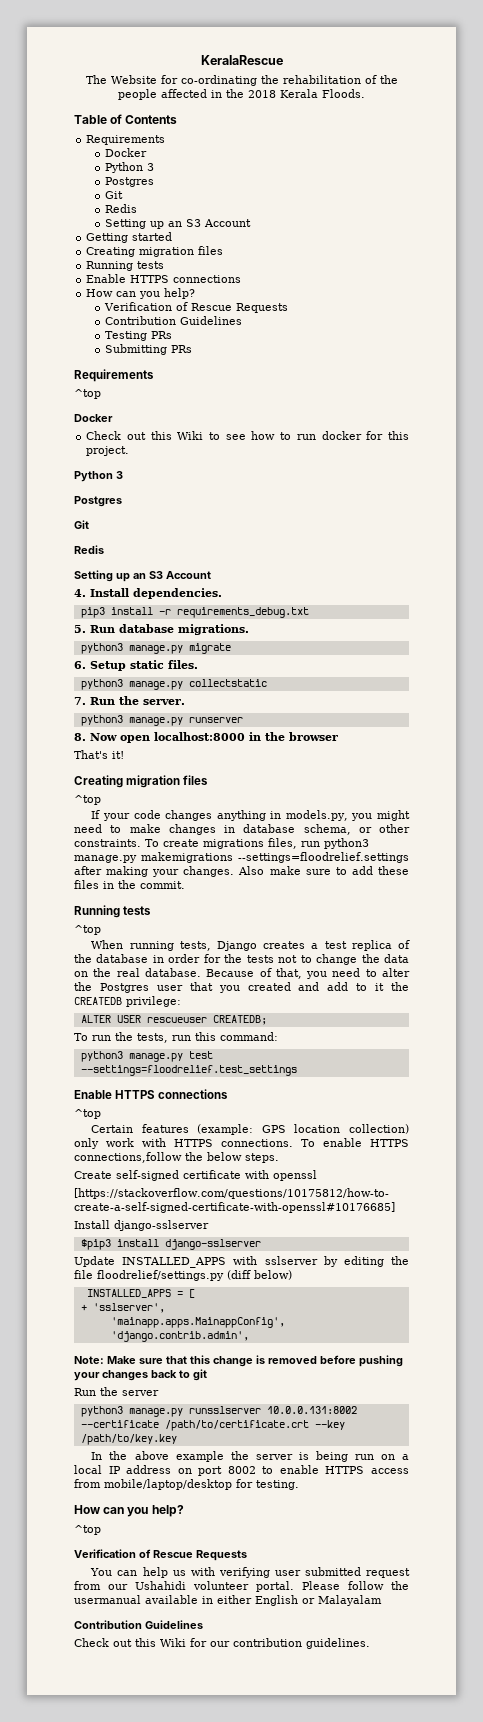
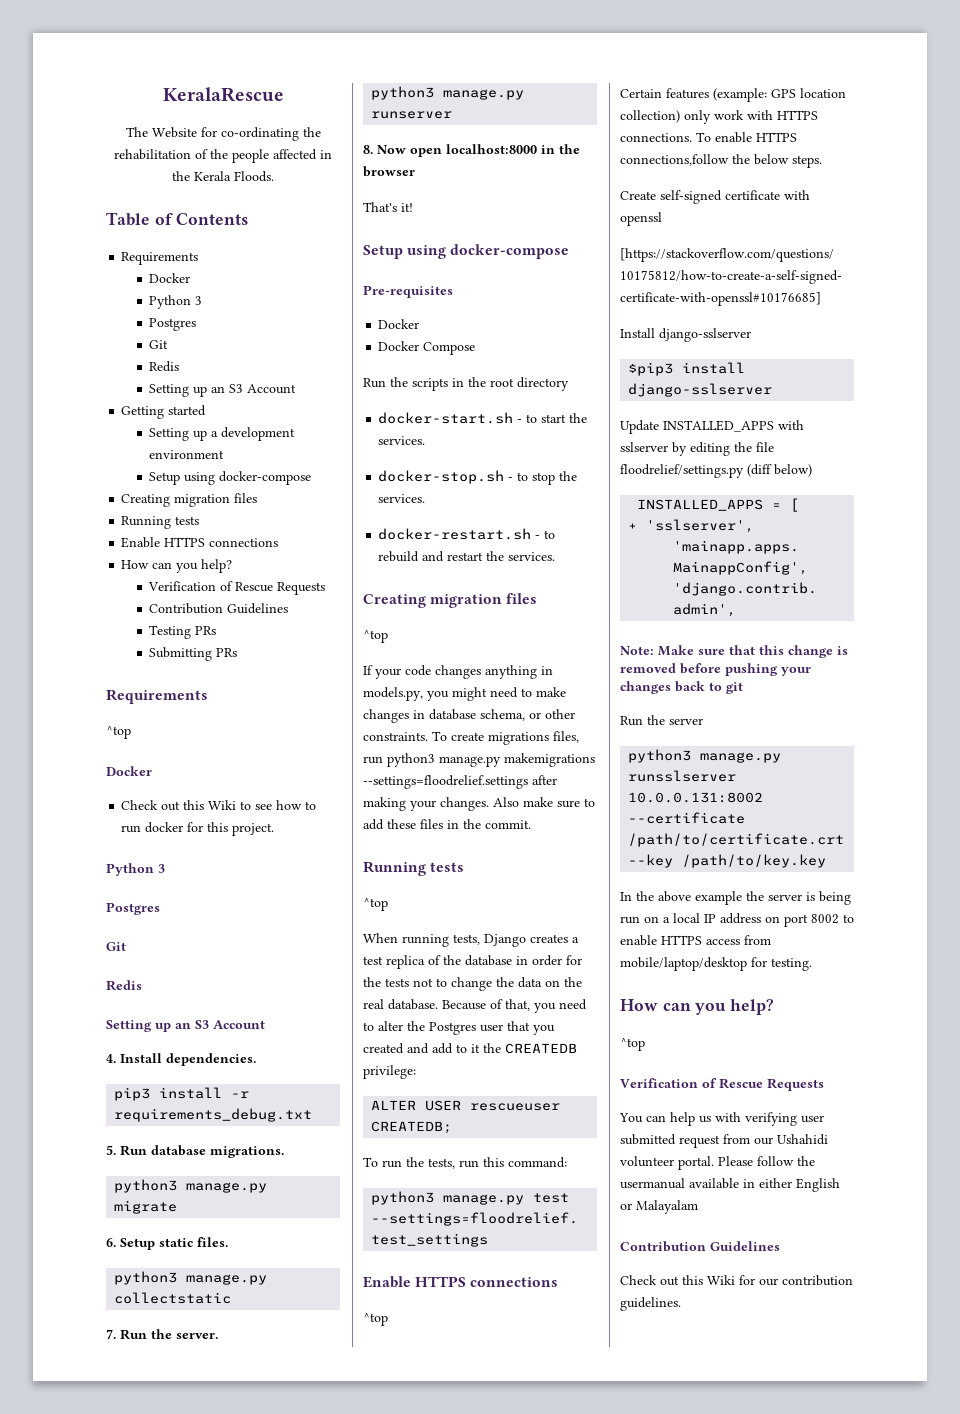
- The Website for co-ordinating the rehabilitation of the people affected in the 2018 Kerala Floods.
+ The Website for co-ordinating the rehabilitation of the people affected in the Kerala Floods.
+ Setting up a development environment
+ Setup using docker-compose
  That's it!
+ Setup using docker-compose
+ Pre-requisites
+ Docker
+ Docker Compose
+ Run the scripts in the root directory
+ docker-start.sh - to start the services.
+ docker-stop.sh - to stop the services.
+ docker-restart.sh - to rebuild and restart the services.

